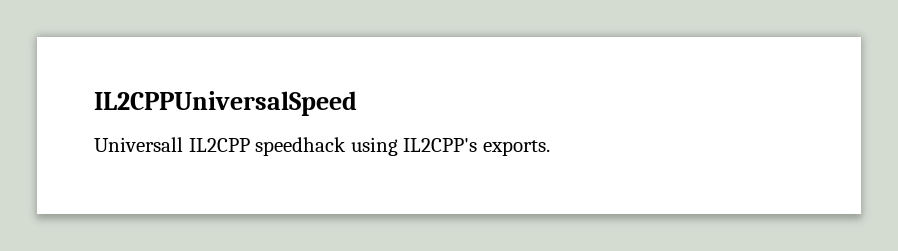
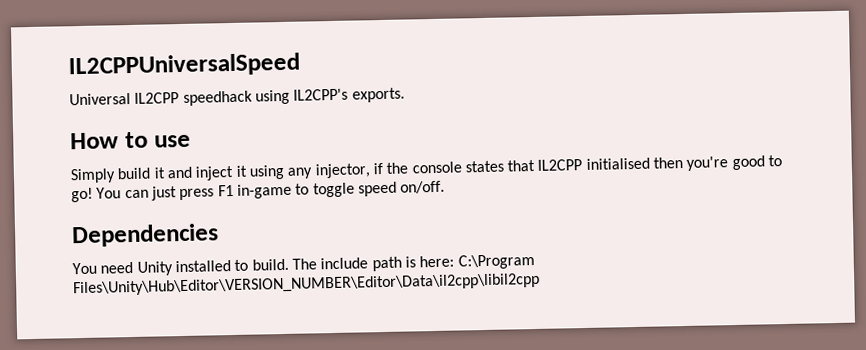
- Universall IL2CPP speedhack using IL2CPP's exports.
+ Universal IL2CPP speedhack using IL2CPP's exports.
+ How to use
+ Simply build it and inject it using any injector, if the console states that IL2CPP initialised then you're good to go! You can just press F1 in-game to toggle speed on/off.
+ Dependencies
+ You need Unity installed to build. The include path is here: C:\Program Files\Unity\Hub\Editor\VERSION_NUMBER\Editor\Data\il2cpp\libil2cpp

